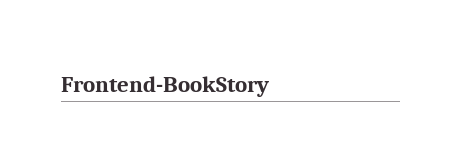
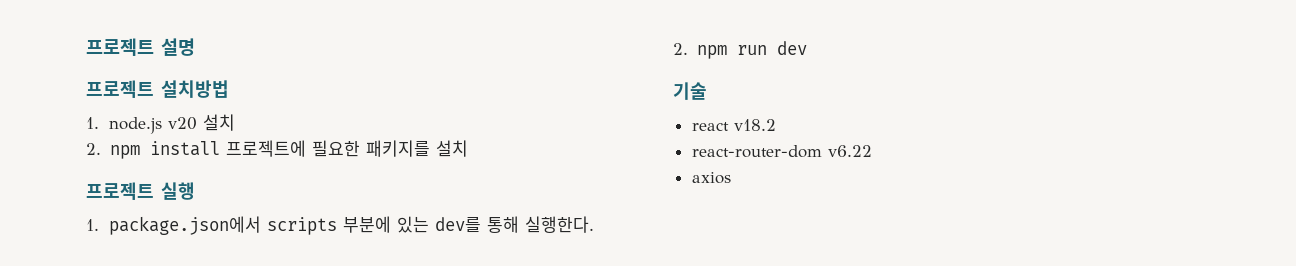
- Frontend-BookStory
+ 프로젝트 설명
+ 프로젝트 설치방법
+ 1. node.js v20 설치
+ 2. npm install 프로젝트에 필요한 패키지를 설치
+ 프로젝트 실행
+ 1. package.json에서 scripts 부분에 있는 dev를 통해 실행한다.
+ 2. npm run dev
+ 기술
+ react v18.2
+ react-router-dom v6.22
+ axios

